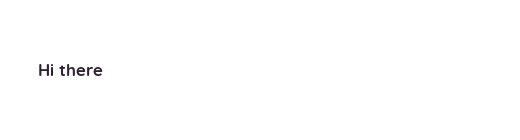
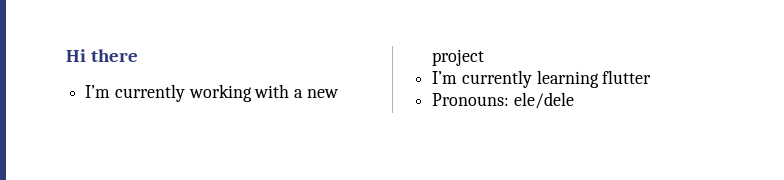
+ I’m currently working with a new project
+ I’m currently learning flutter
+ Pronouns: ele/dele

